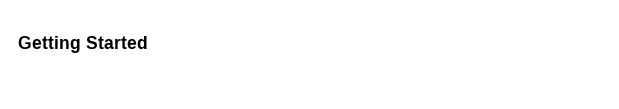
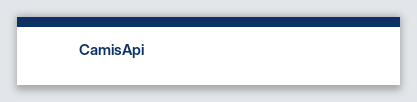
- Getting Started
+ CamisApi

